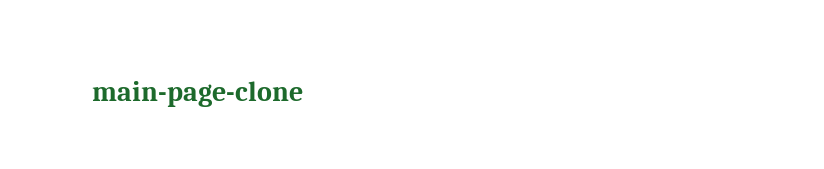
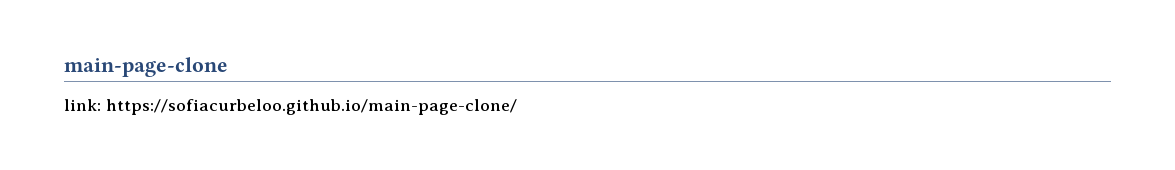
+ link: https://sofiacurbeloo.github.io/main-page-clone/

